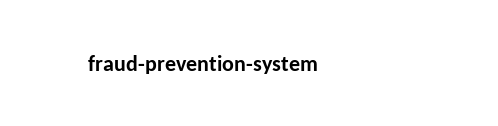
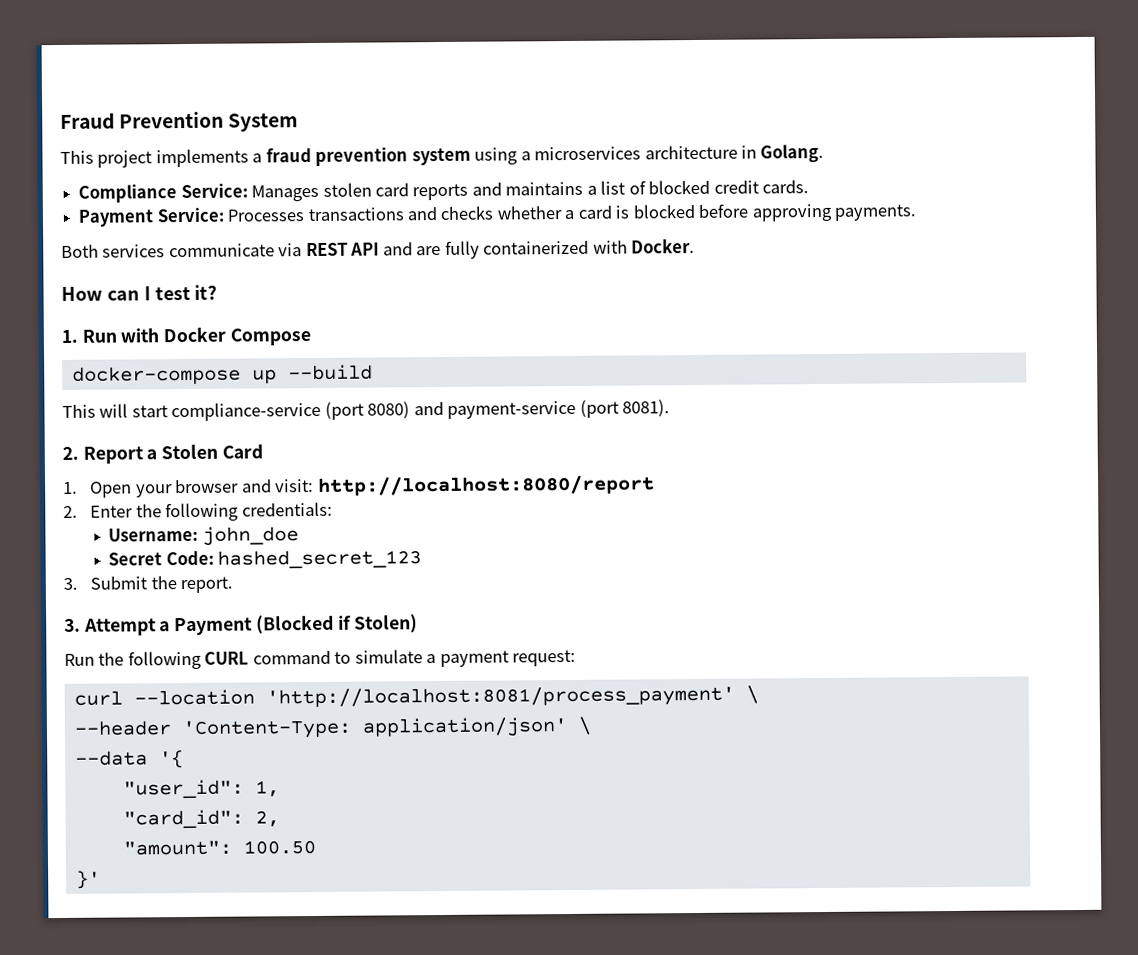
- fraud-prevention-system
+ Fraud Prevention System
+ This project implements a fraud prevention system using a microservices architecture in Golang.
+ Compliance Service: Manages stolen card reports and maintains a list of blocked credit cards.
+ Payment Service: Processes transactions and checks whether a card is blocked before approving payments.
+ Both services communicate via REST API and are fully containerized with Docker.
+ How can I test it?
+ 1. Run with Docker Compose
+ docker-compose up --build
+ This will start compliance-service (port 8080) and payment-service (port 8081).
+ 2. Report a Stolen Card
+ 1. Open your browser and visit: http://localhost:8080/report
+ 2. Enter the following credentials:
+ Username: john_doe
+ Secret Code: hashed_secret_123
+ 3. Submit the report.
+ 3. Attempt a Payment (Blocked if Stolen)
+ Run the following CURL command to simulate a payment request:
+ curl --location 'http://localhost:8081/process_payment' \
+ --header 'Content-Type: application/json' \
+ --data '{
+ "user_id": 1,
+ "card_id": 2,
+ "amount": 100.50
+ }'

